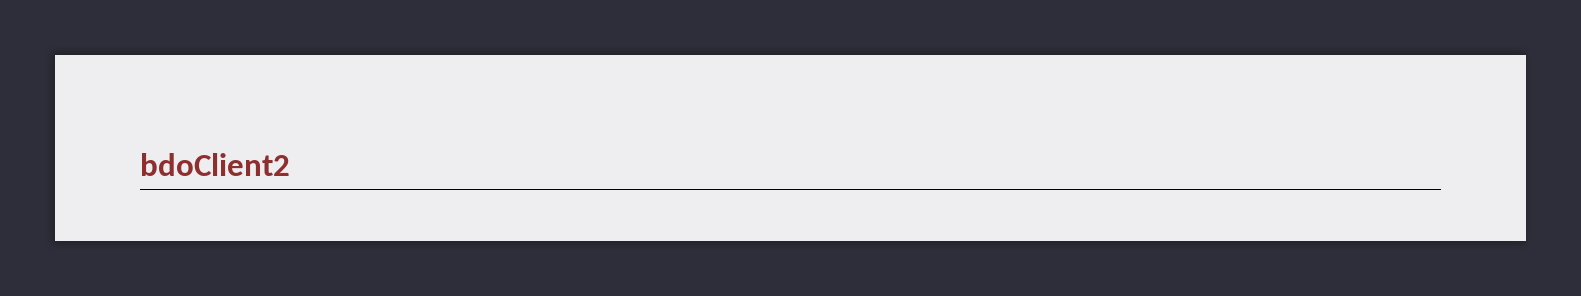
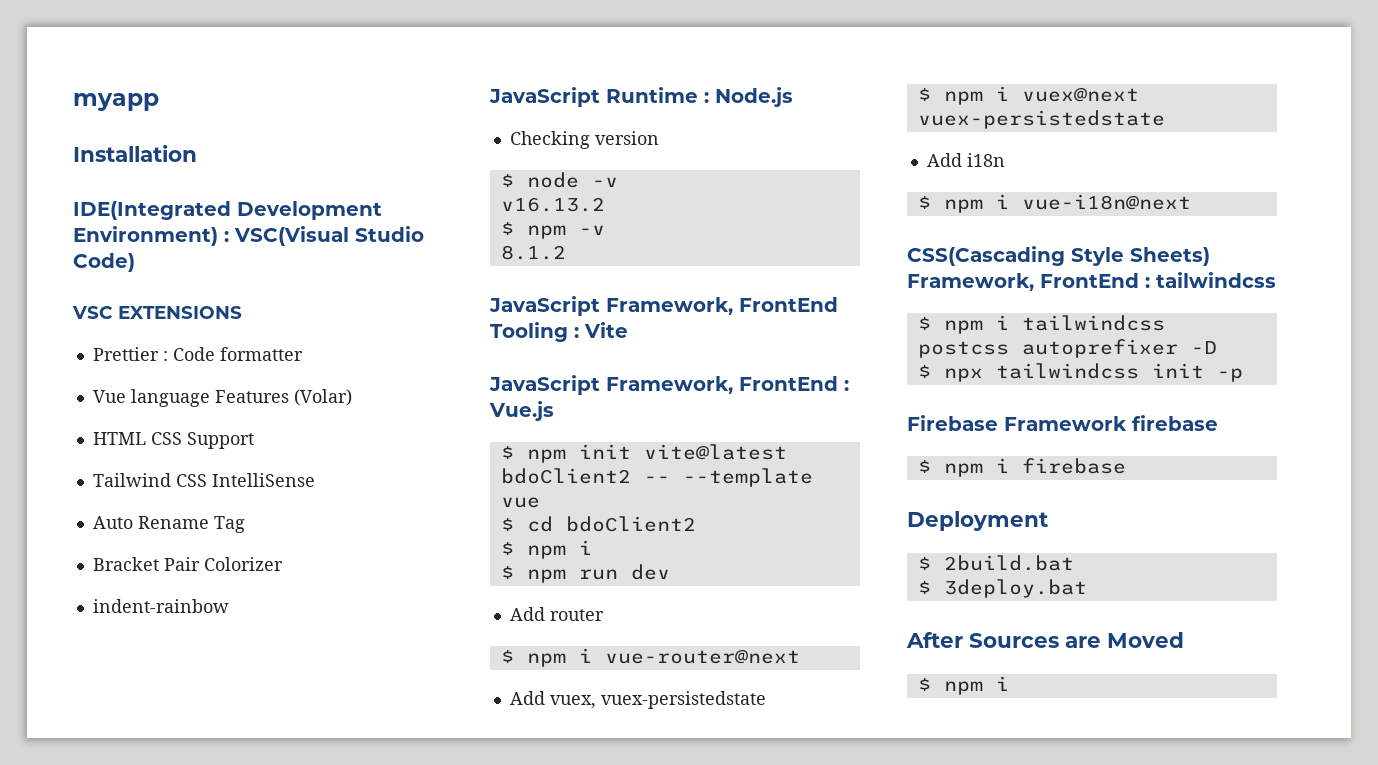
- bdoClient2
+ myapp
+ Installation
+ IDE(Integrated Development Environment) : VSC(Visual Studio Code)
+ VSC EXTENSIONS
+ Prettier : Code formatter
+ Vue language Features (Volar)
+ HTML CSS Support
+ Tailwind CSS IntelliSense
+ Auto Rename Tag
+ Bracket Pair Colorizer
+ indent-rainbow
+ JavaScript Runtime : Node.js
+ Checking version
+ $ node -v
+ v16.13.2
+ $ npm -v
+ 8.1.2
+ JavaScript Framework, FrontEnd Tooling : Vite
+ JavaScript Framework, FrontEnd : Vue.js
+ $ npm init vite@latest bdoClient2 -- --template vue
+ $ cd bdoClient2
+ $ npm i
+ $ npm run dev
+ Add router
+ $ npm i vue-router@next
+ Add vuex, vuex-persistedstate
+ $ npm i vuex@next vuex-persistedstate
+ Add i18n
+ $ npm i vue-i18n@next
+ CSS(Cascading Style Sheets) Framework, FrontEnd : tailwindcss
+ $ npm i tailwindcss postcss autoprefixer -D
+ $ npx tailwindcss init -p
+ Firebase Framework firebase
+ $ npm i firebase
+ Deployment
+ $ 2build.bat
+ $ 3deploy.bat
+ After Sources are Moved
+ $ npm i

